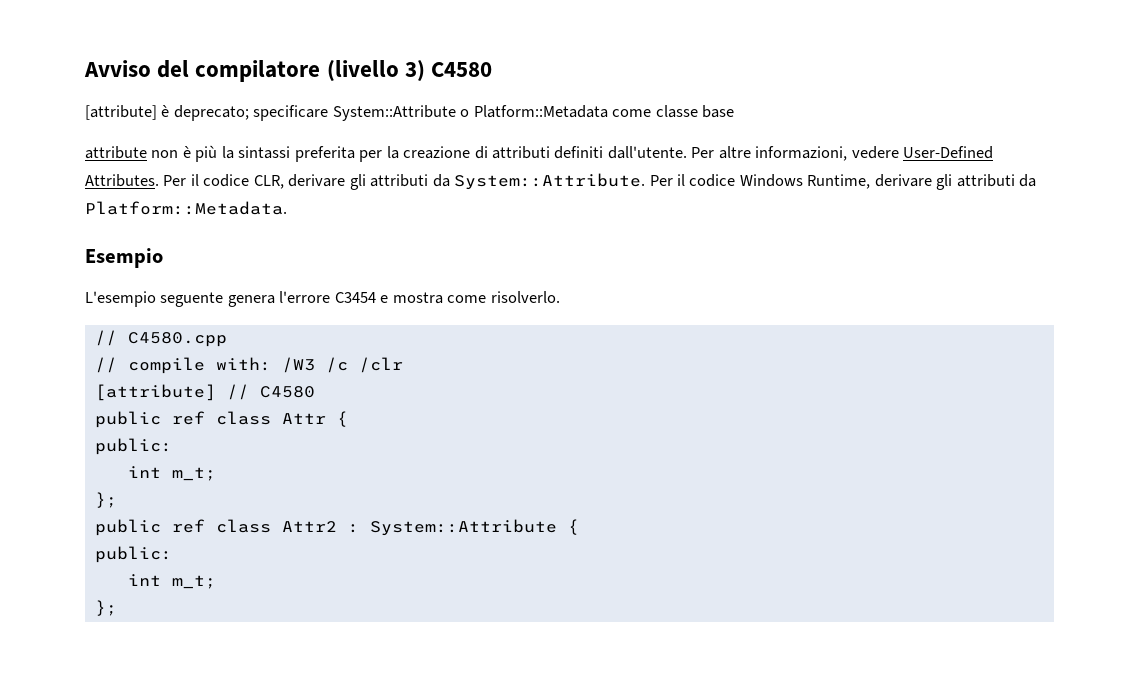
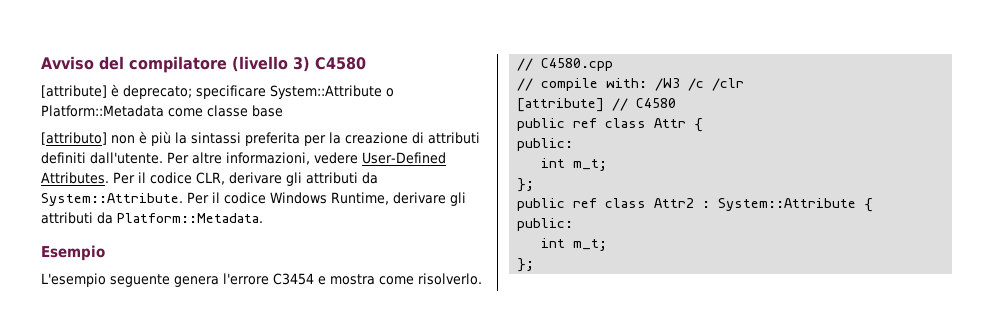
- attribute non è più la sintassi preferita per la creazione di attributi definiti dall'utente.
+ [attributo] non è più la sintassi preferita per la creazione di attributi definiti dall'utente.

